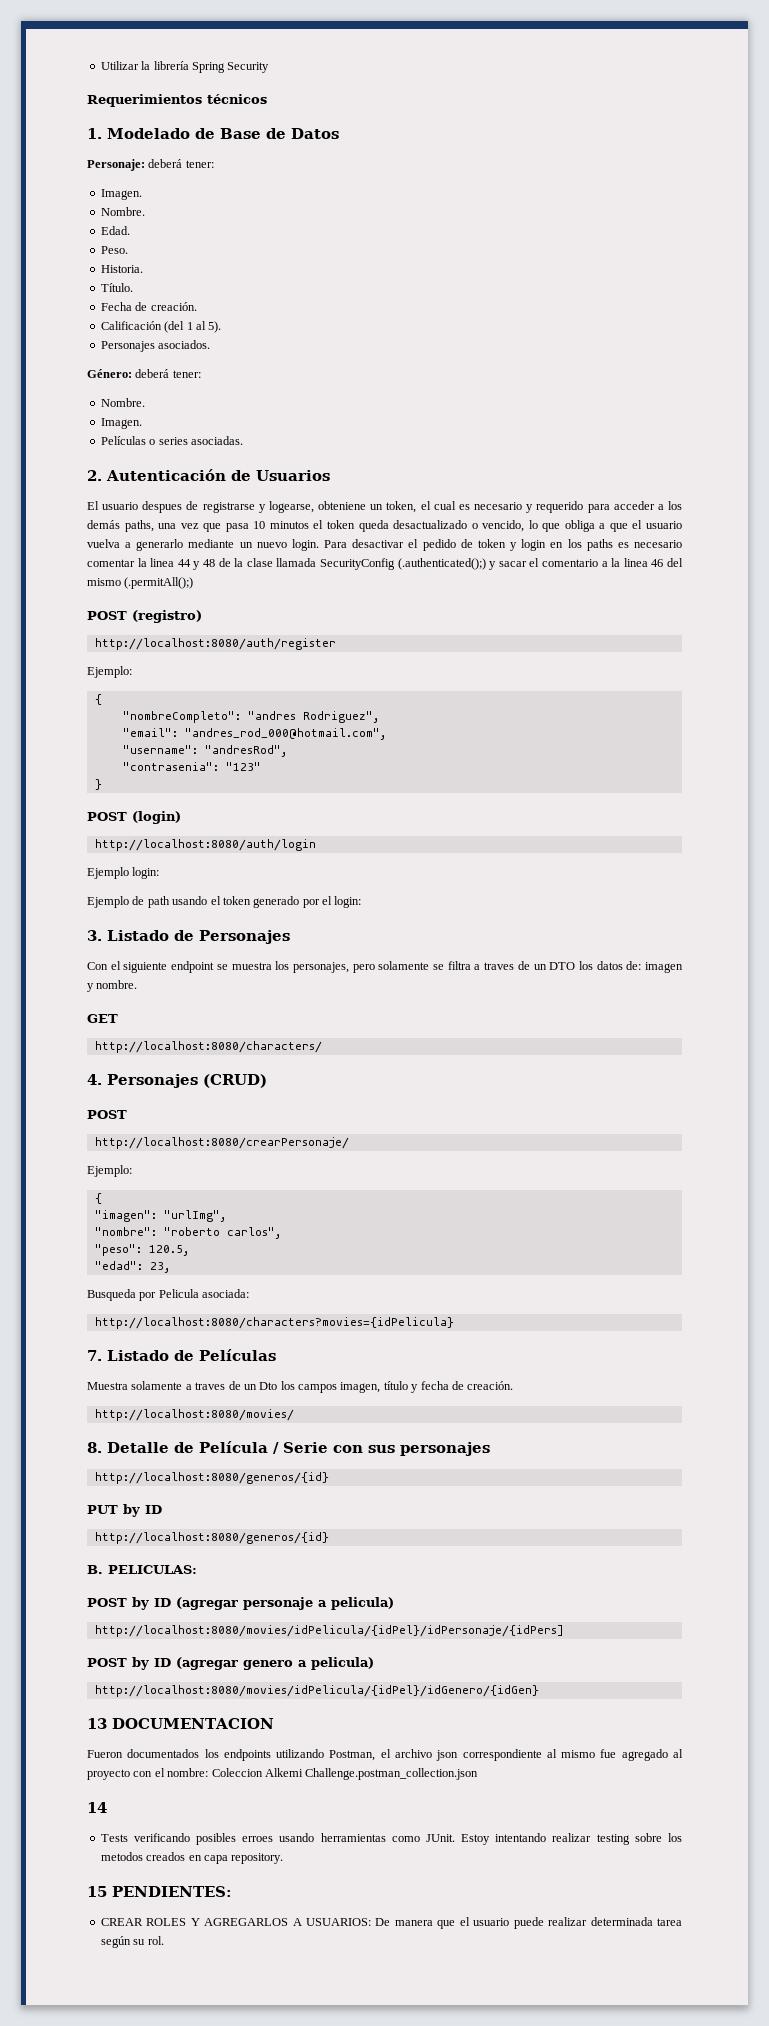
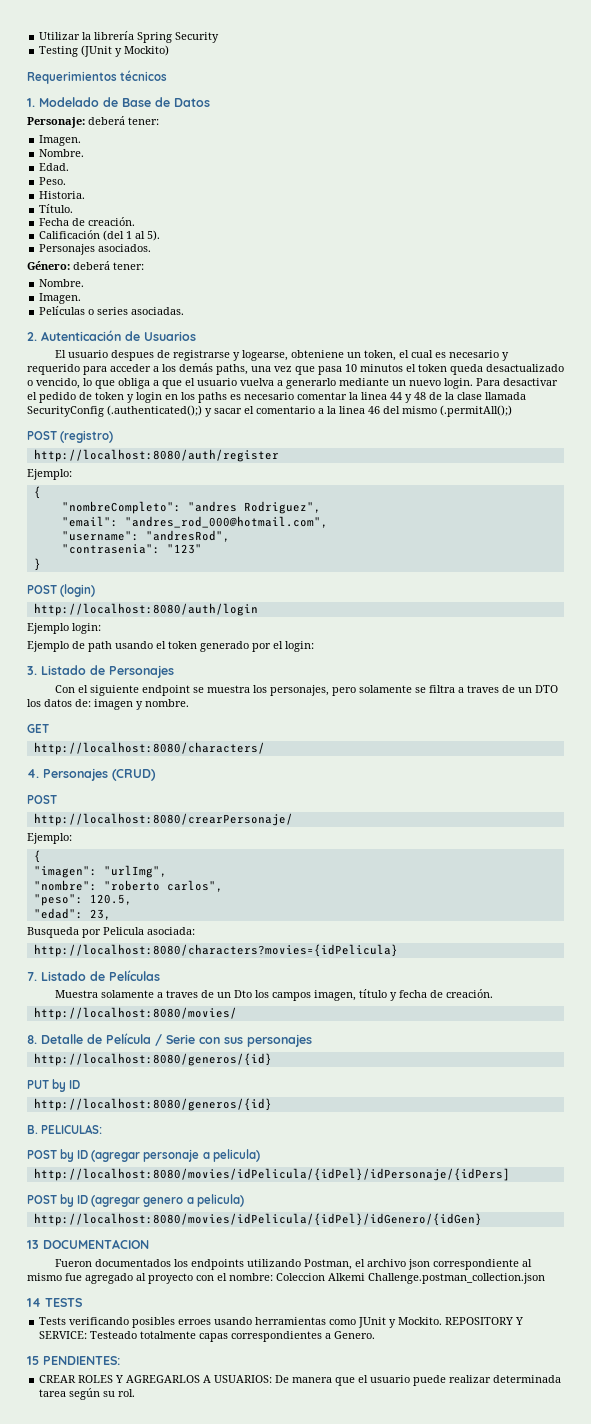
+ Testing (JUnit y Mockito)
- 14
+ 14 TESTS
- Tests verificando posibles erroes usando herramientas como JUnit. Estoy intentando realizar testing sobre los metodos creados en capa repository.
+ Tests verificando posibles erroes usando herramientas como JUnit y Mockito. REPOSITORY Y SERVICE: Testeado totalmente capas correspondientes a Genero.

